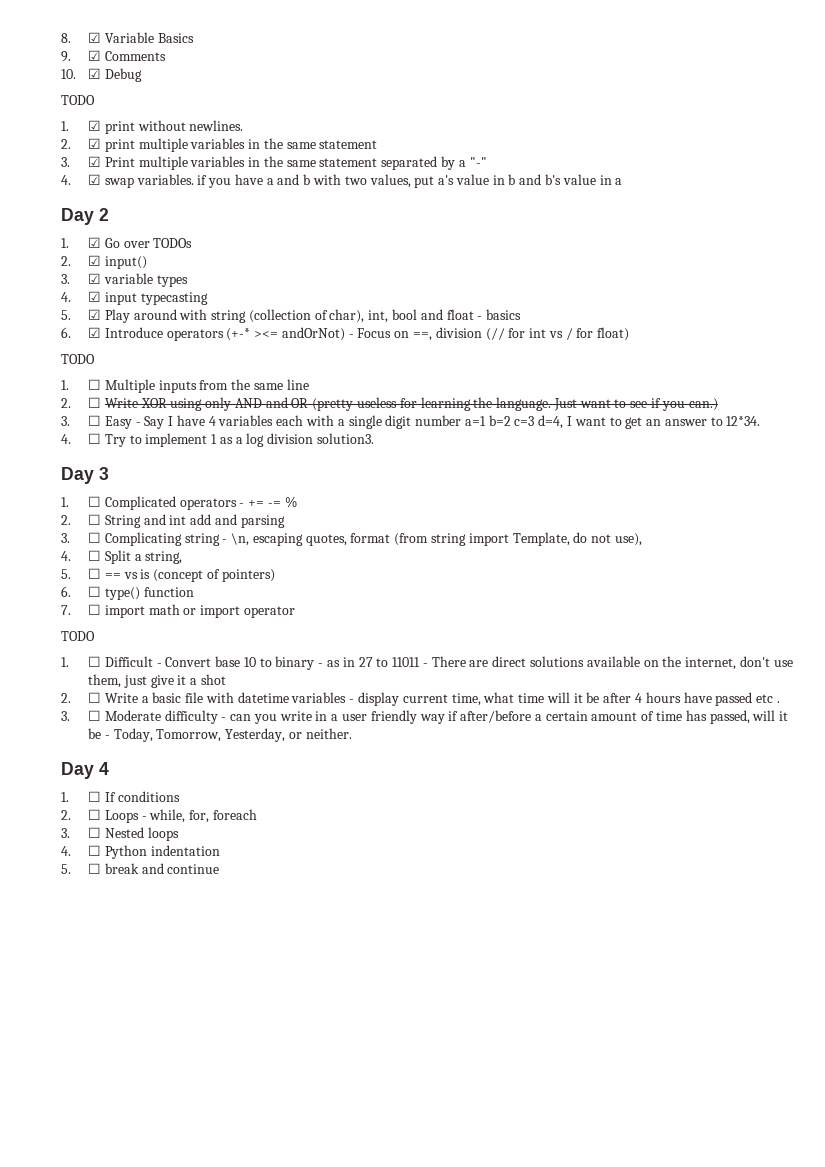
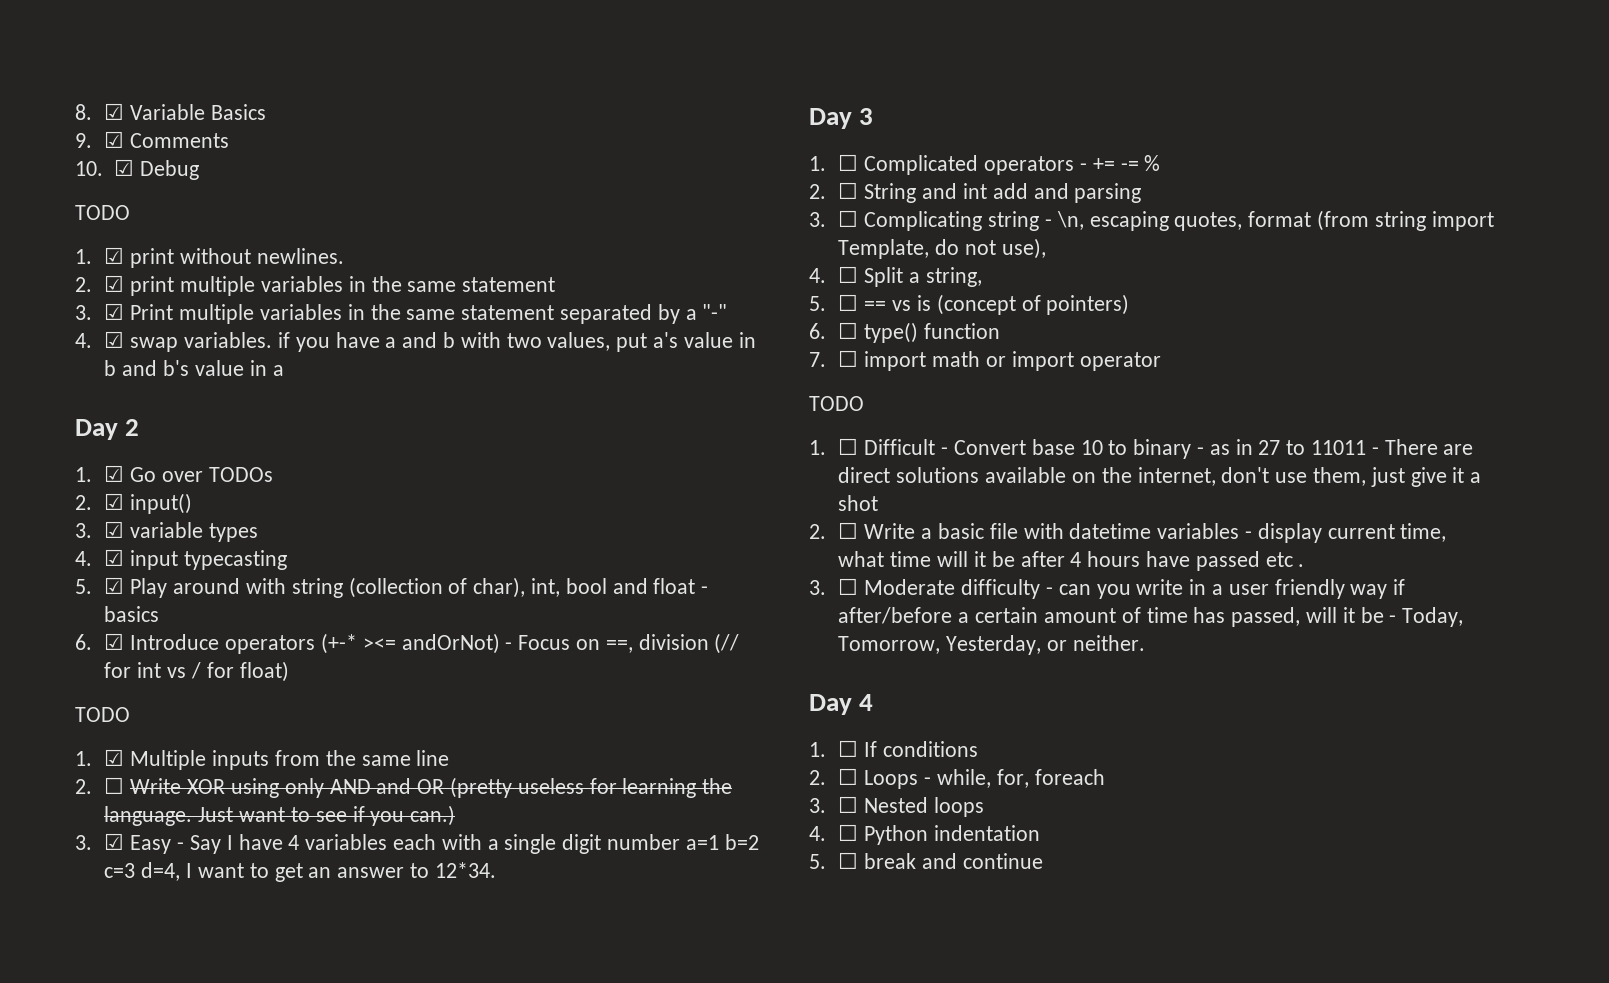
- 1. ☐ Multiple inputs from the same line
+ 1. ☑ Multiple inputs from the same line
- 3. ☐ Easy - Say I have 4 variables each with a single digit number a=1 b=2 c=3 d=4, I want to get an answer to 12*34.
+ 3. ☑ Easy - Say I have 4 variables each with a single digit number a=1 b=2 c=3 d=4, I want to get an answer to 12*34.
- 4. ☐ Try to implement 1 as a log division solution3.

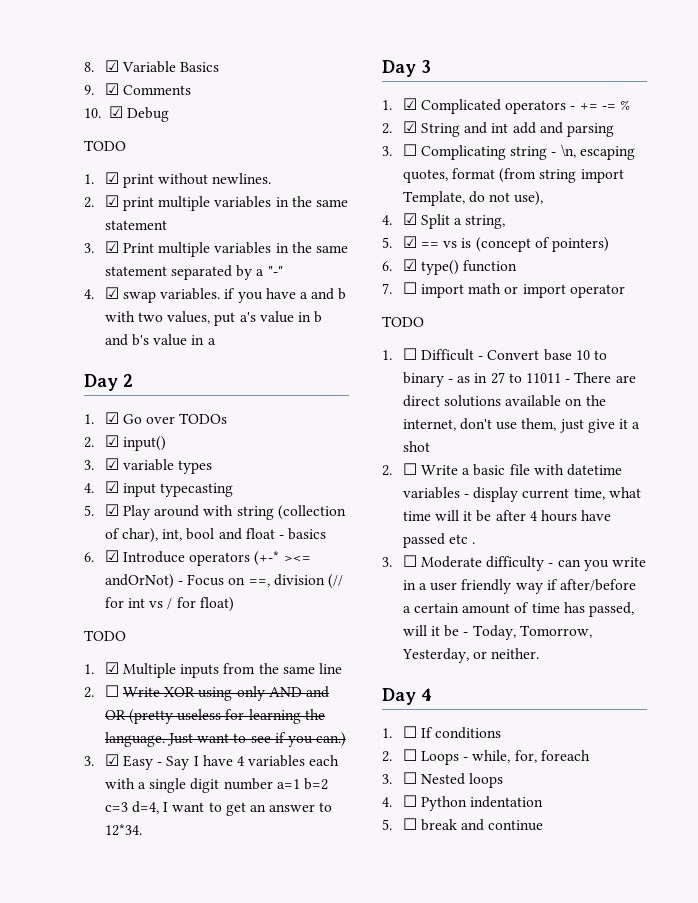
- 1. ☐ Complicated operators - += -= %
+ 1. ☑ Complicated operators - += -= %
- 2. ☐ String and int add and parsing
+ 2. ☑ String and int add and parsing
- 4. ☐ Split a string,
+ 4. ☑ Split a string,
- 5. ☐ == vs is (concept of pointers)
+ 5. ☑ == vs is (concept of pointers)
- 6. ☐ type() function
+ 6. ☑ type() function

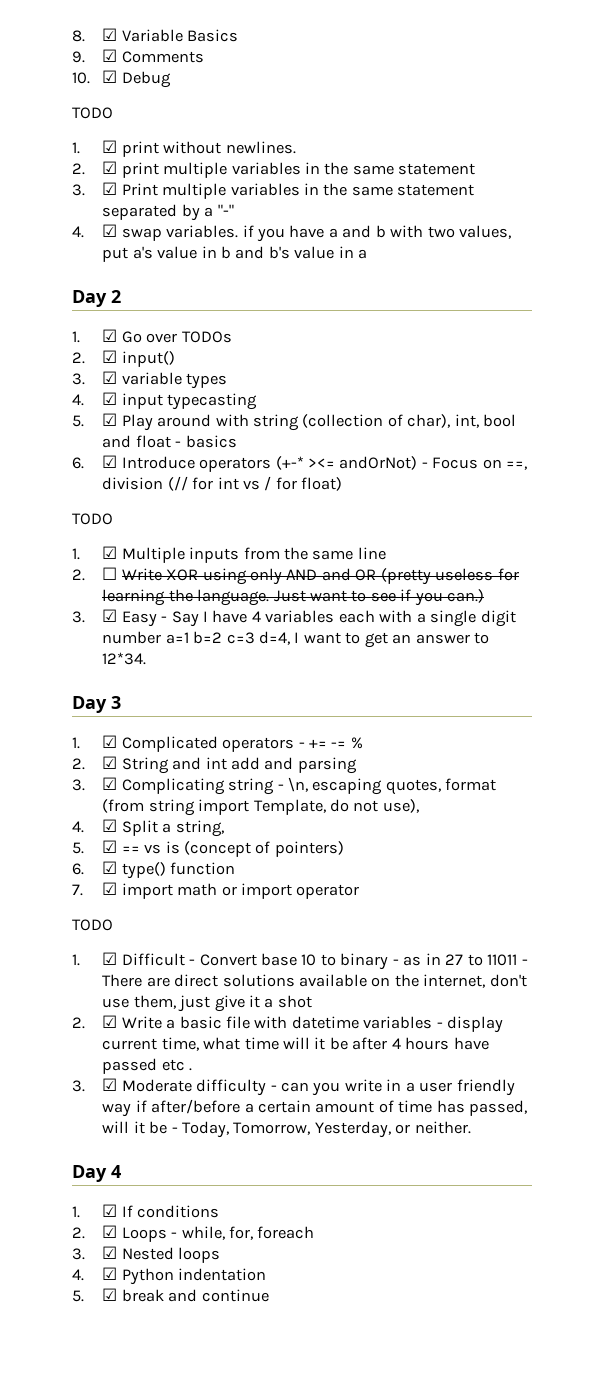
- 3. ☐ Complicating string - \n, escaping quotes, format (from string import Template, do not use),
+ 3. ☑ Complicating string - \n, escaping quotes, format (from string import Template, do not use),
- 7. ☐ import math or import operator
+ 7. ☑ import math or import operator
- 1. ☐ Difficult - Convert base 10 to binary - as in 27 to 11011 - There are direct solutions available on the internet, don't use them, just give it a shot
+ 1. ☑ Difficult - Convert base 10 to binary - as in 27 to 11011 - There are direct solutions available on the internet, don't use them, just give it a shot
- 2. ☐ Write a basic file with datetime variables - display current time, what time will it be after 4 hours have passed etc .
+ 2. ☑ Write a basic file with datetime variables - display current time, what time will it be after 4 hours have passed etc .
- 3. ☐ Moderate difficulty - can you write in a user friendly way if after/before a certain amount of time has passed, will it be - Today, Tomorrow, Yesterday, or neither.
+ 3. ☑ Moderate difficulty - can you write in a user friendly way if after/before a certain amount of time has passed, will it be - Today, Tomorrow, Yesterday, or neither.
- 1. ☐ If conditions
+ 1. ☑ If conditions
- 2. ☐ Loops - while, for, foreach
+ 2. ☑ Loops - while, for, foreach
- 3. ☐ Nested loops
+ 3. ☑ Nested loops
- 4. ☐ Python indentation
+ 4. ☑ Python indentation
- 5. ☐ break and continue
+ 5. ☑ break and continue

